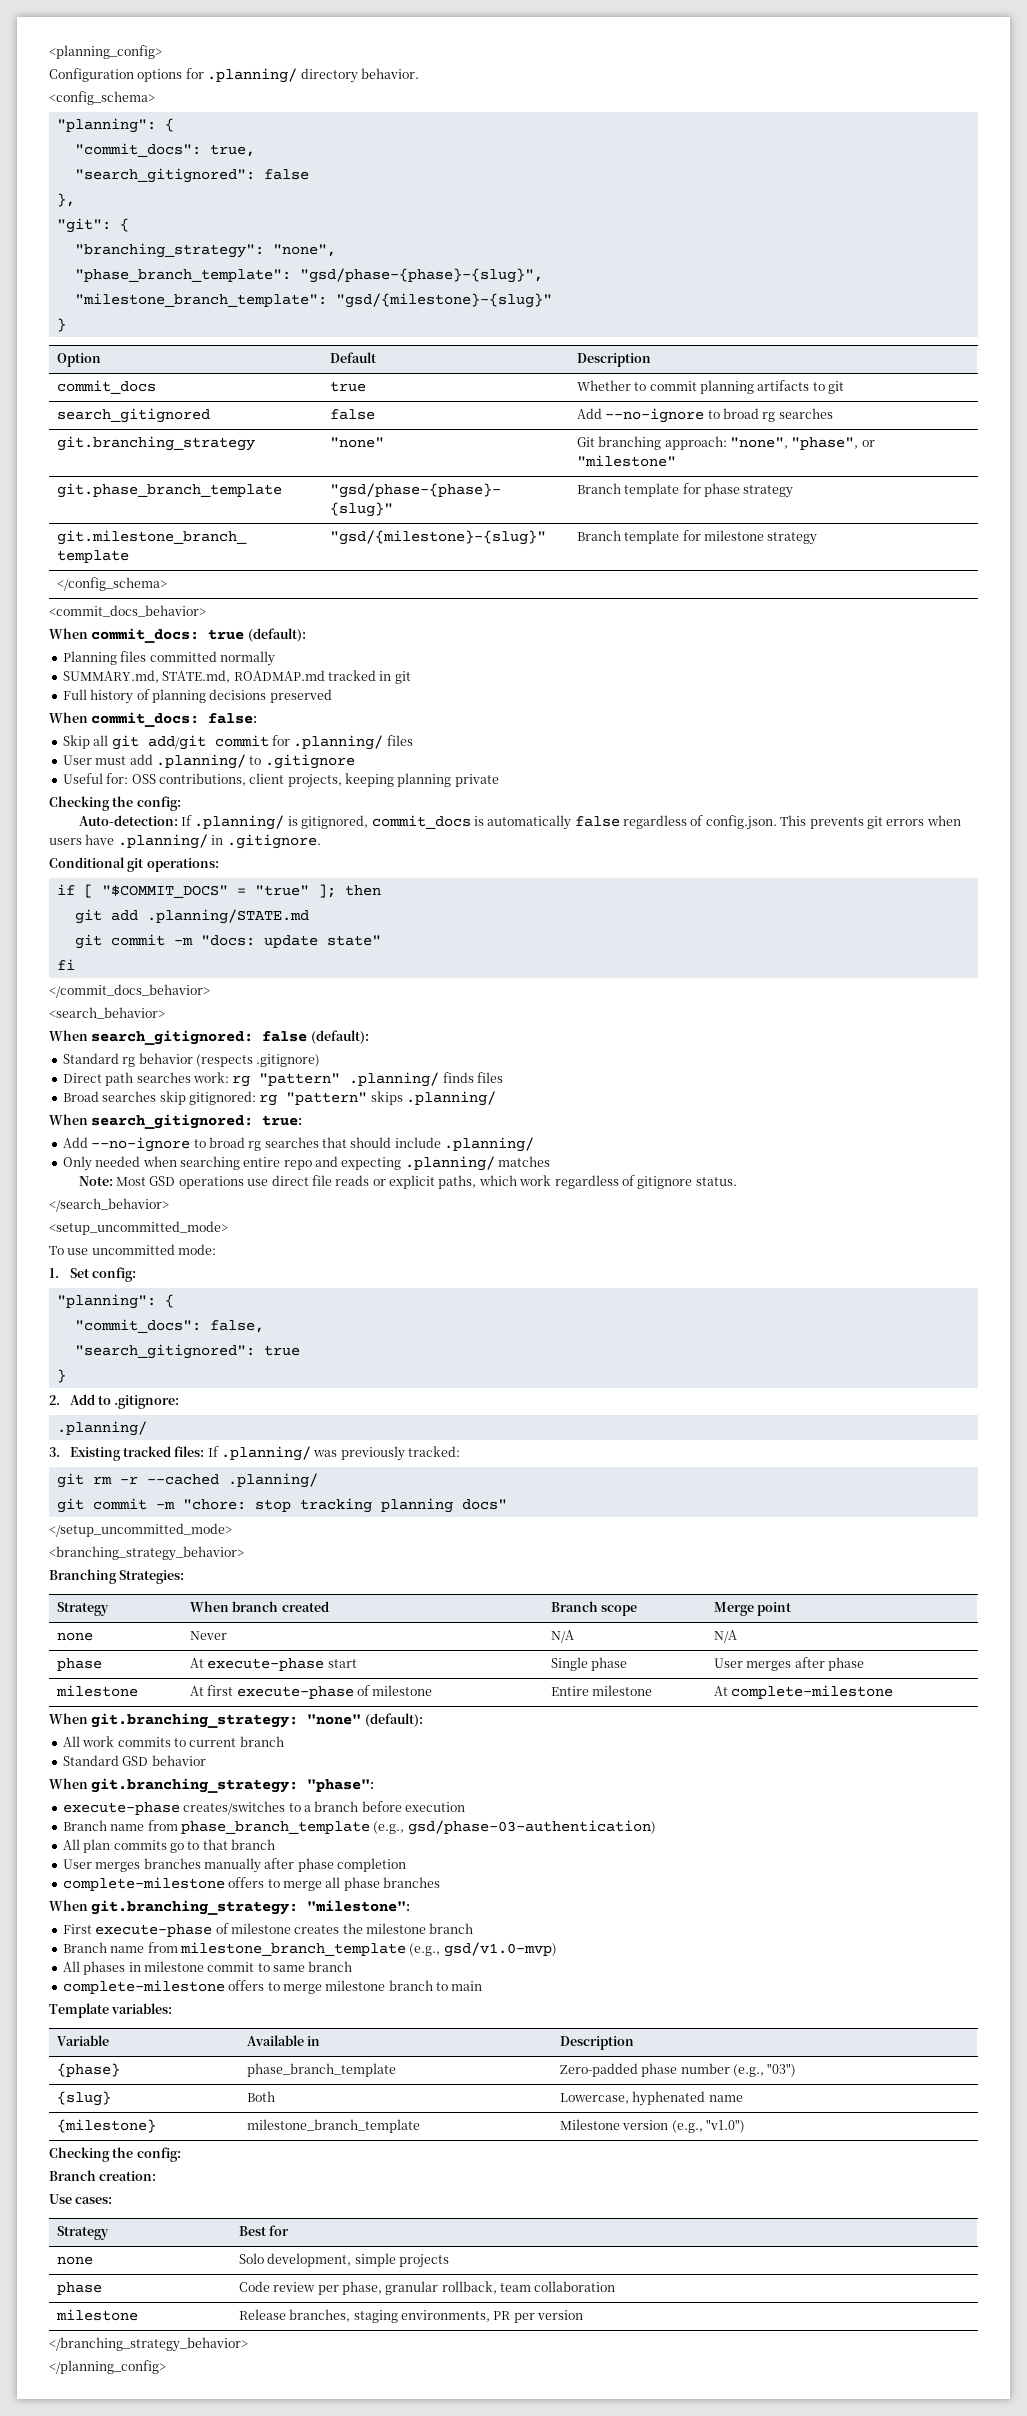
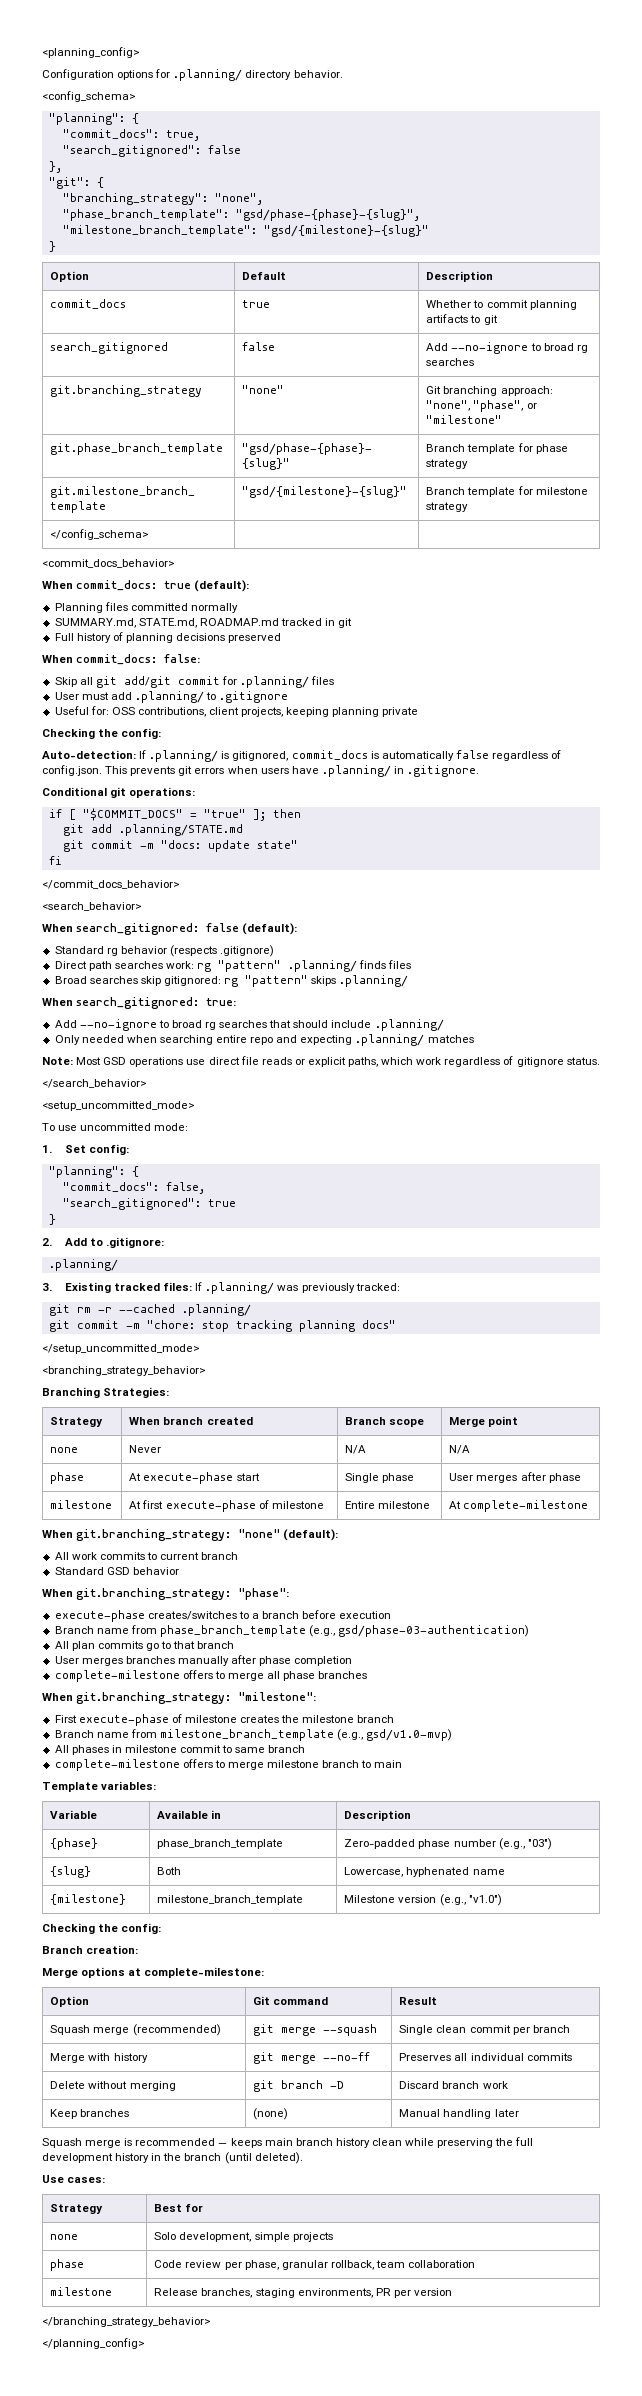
+ Merge options at complete-milestone:
+ Option | Git command | Result
+ Squash merge (recommended) | git merge --squash | Single clean commit per branch
+ Merge with history | git merge --no-ff | Preserves all individual commits
+ Delete without merging | git branch -D | Discard branch work
+ Keep branches | (none) | Manual handling later
+ Squash merge is recommended — keeps main branch history clean while preserving the full development history in the branch (until deleted).

